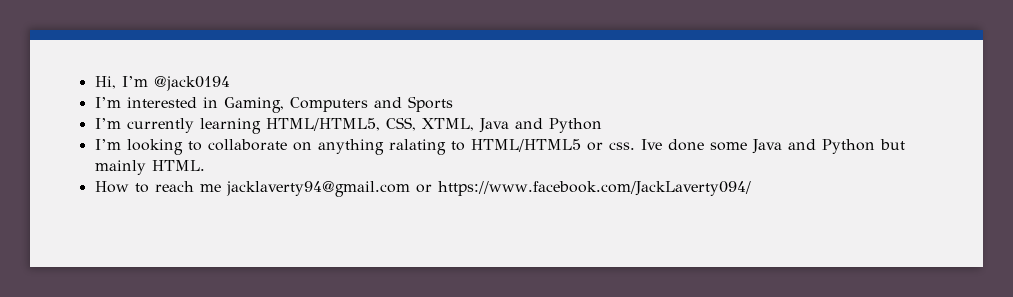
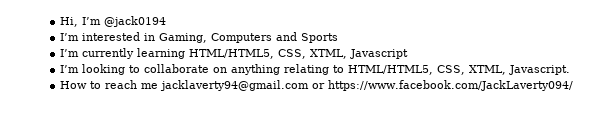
- I’m currently learning HTML/HTML5, CSS, XTML, Java and Python
+ I’m currently learning HTML/HTML5, CSS, XTML, Javascript
- I’m looking to collaborate on anything ralating to HTML/HTML5 or css. Ive done some Java and Python but mainly HTML.
+ I’m looking to collaborate on anything relating to HTML/HTML5, CSS, XTML, Javascript.

